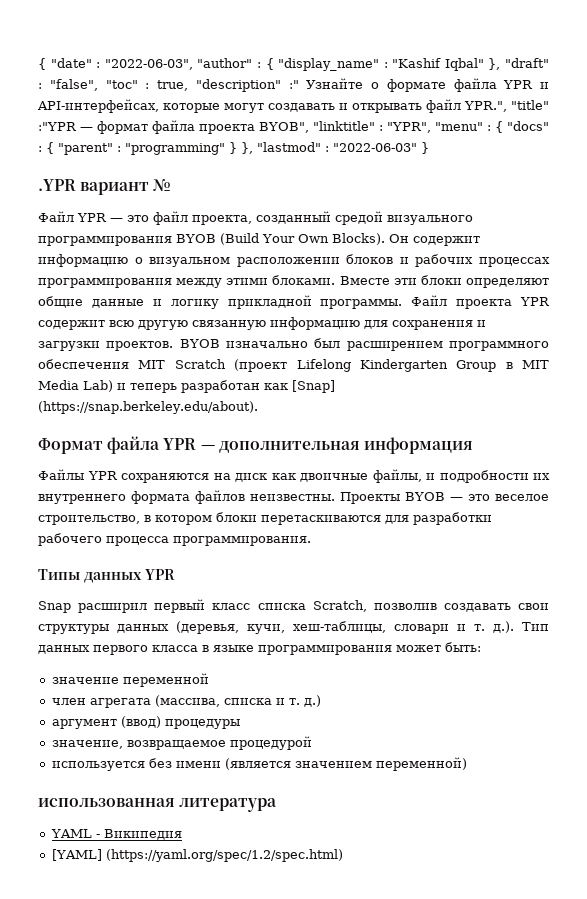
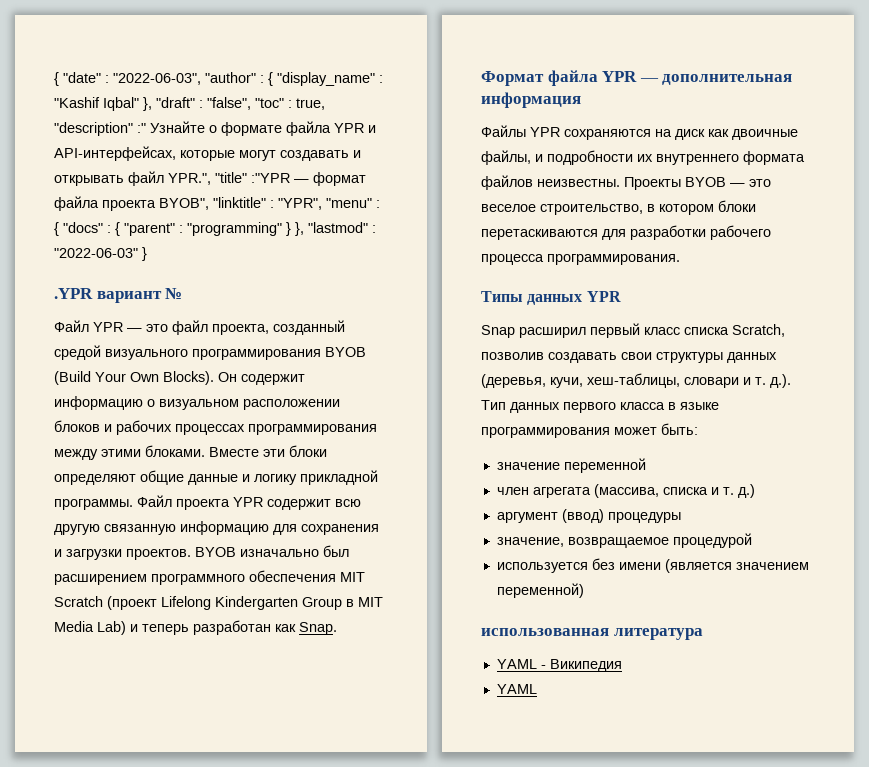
- BYOB изначально был расширением программного обеспечения MIT Scratch (проект Lifelong Kindergarten Group в MIT Media Lab) и теперь разработан как [Snap] (https://snap.berkeley.edu/about).
+ BYOB изначально был расширением программного обеспечения MIT Scratch (проект Lifelong Kindergarten Group в MIT Media Lab) и теперь разработан как Snap.
  YAML - Википедия
- [YAML] (https://yaml.org/spec/1.2/spec.html)
+ YAML

